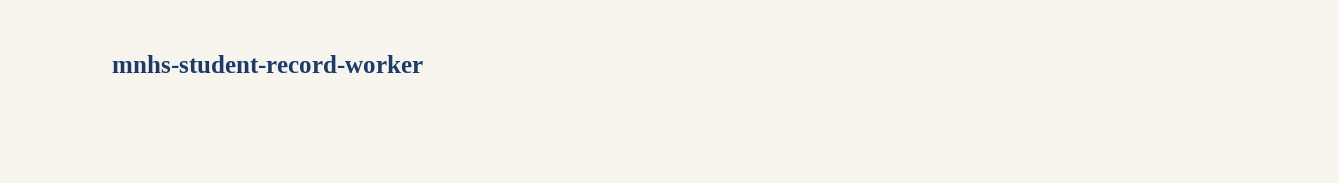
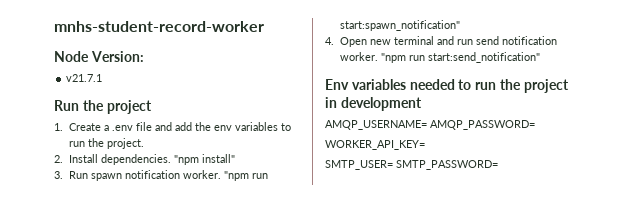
+ Node Version:
+ v21.7.1
+ Run the project
+ 1. Create a .env file and add the env variables to run the project.
+ 2. Install dependencies. "npm install"
+ 3. Run spawn notification worker. "npm run start:spawn_notification"
+ 4. Open new terminal and run send notification worker. "npm run start:send_notification"
+ Env variables needed to run the project in development
+ AMQP_USERNAME= AMQP_PASSWORD=
+ WORKER_API_KEY=
+ SMTP_USER= SMTP_PASSWORD=

